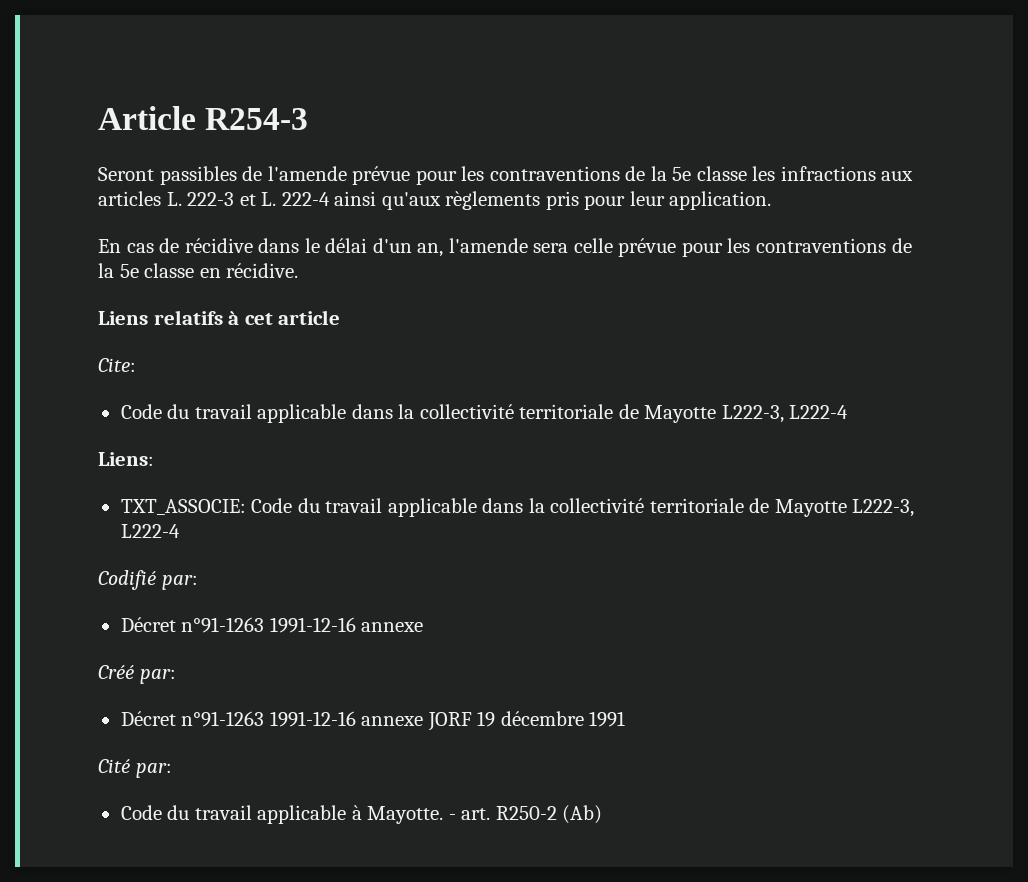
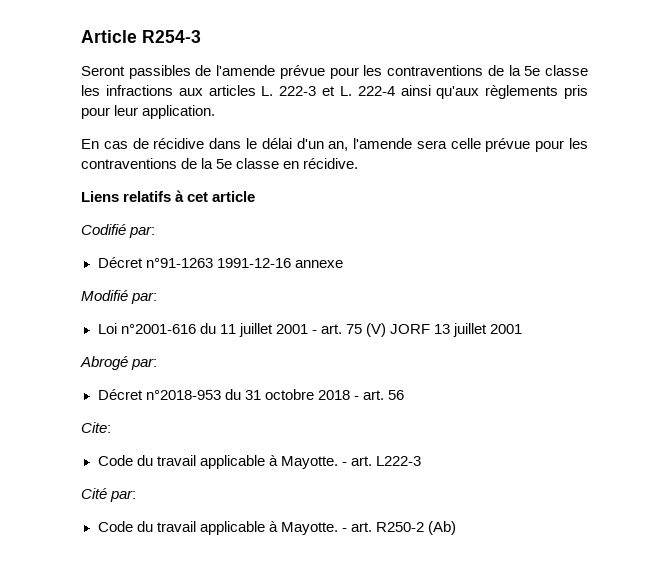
- Cite:
- Code du travail applicable dans la collectivité territoriale de Mayotte L222-3, L222-4
- Liens:
- TXT_ASSOCIE: Code du travail applicable dans la collectivité territoriale de Mayotte L222-3, L222-4
- Créé par:
- Décret n°91-1263 1991-12-16 annexe JORF 19 décembre 1991
+ Modifié par:
+ Loi n°2001-616 du 11 juillet 2001 - art. 75 (V) JORF 13 juillet 2001
+ Abrogé par:
+ Décret n°2018-953 du 31 octobre 2018 - art. 56
+ Cite:
+ Code du travail applicable à Mayotte. - art. L222-3

